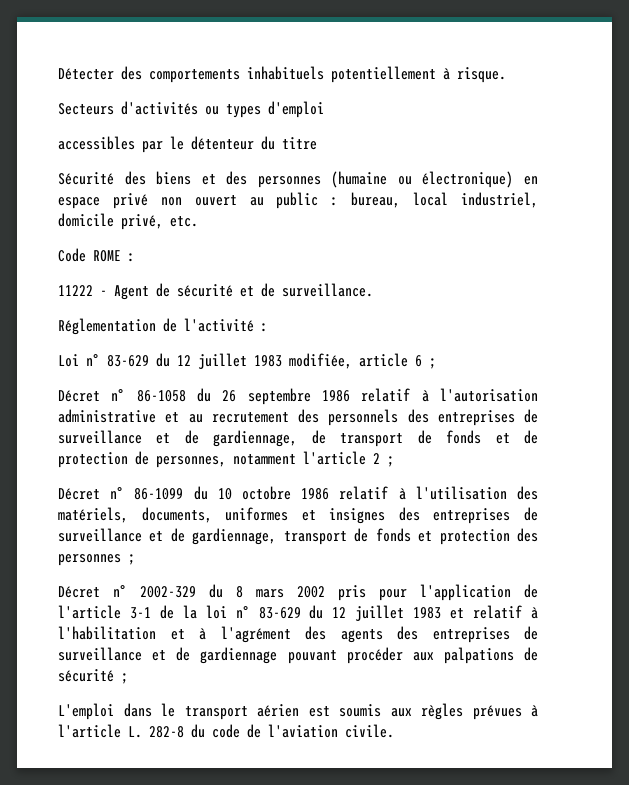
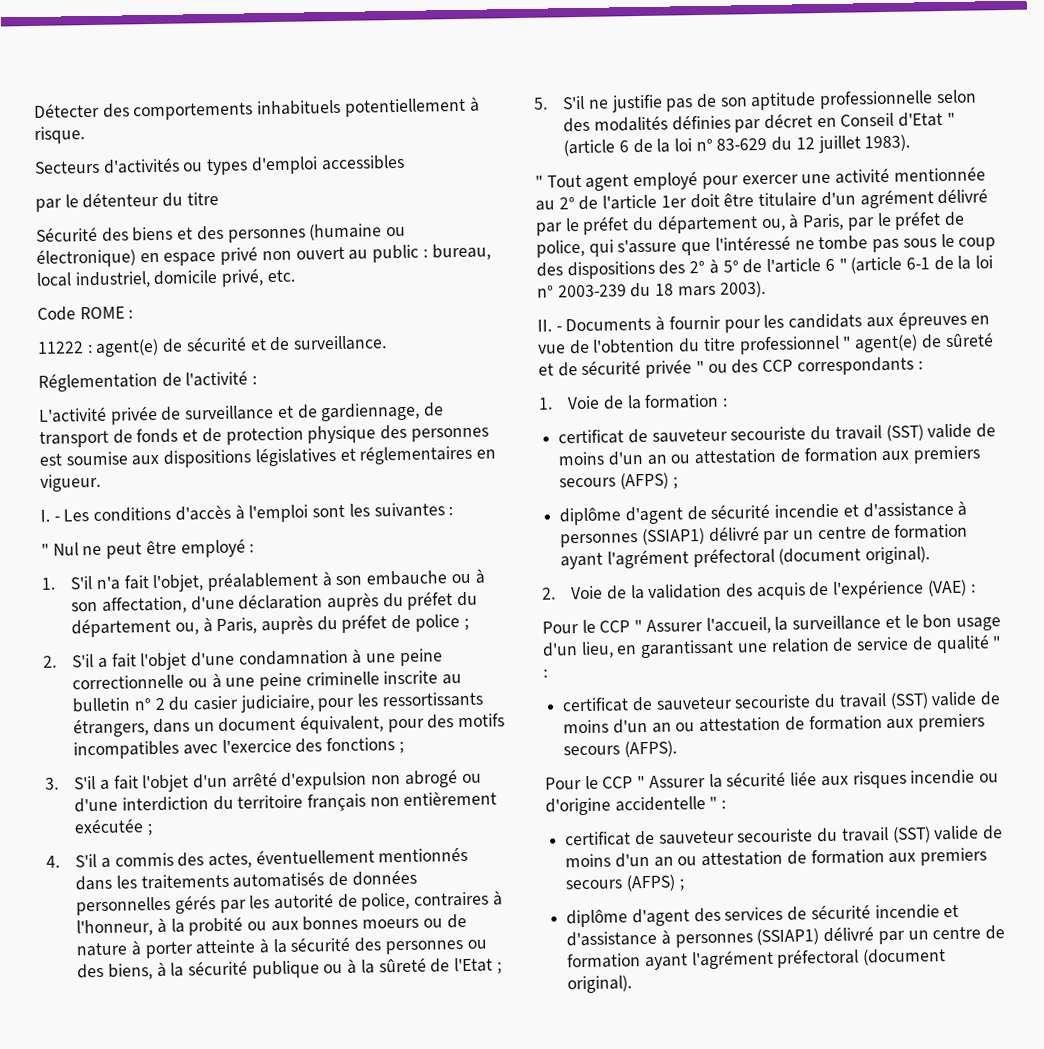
- Secteurs d'activités ou types d'emploi
- accessibles par le détenteur du titre
+ Secteurs d'activités ou types d'emploi accessibles
+ par le détenteur du titre
- 11222 - Agent de sécurité et de surveillance.
+ 11222 : agent(e) de sécurité et de surveillance.
- Loi n° 83-629 du 12 juillet 1983 modifiée, article 6 ;
- Décret n° 86-1058 du 26 septembre 1986 relatif à l'autorisation administrative et au recrutement des personnels des entreprises de surveillance et de gardiennage, de transport de fonds et de protection de personnes, notamment l'article 2 ;
- Décret n° 86-1099 du 10 octobre 1986 relatif à l'utilisation des matériels, documents, uniformes et insignes des entreprises de surveillance et de gardiennage, transport de fonds et protection des personnes ;
- Décret n° 2002-329 du 8 mars 2002 pris pour l'application de l'article 3-1 de la loi n° 83-629 du 12 juillet 1983 et relatif à l'habilitation et à l'agrément des agents des entreprises de surveillance et de gardiennage pouvant procéder aux palpations de sécurité ;
- L'emploi dans le transport aérien est soumis aux règles prévues à l'article L. 282-8 du code de l'aviation civile.
+ L'activité privée de surveillance et de gardiennage, de transport de fonds et de protection physique des personnes est soumise aux dispositions législatives et réglementaires en vigueur.
+ I. - Les conditions d'accès à l'emploi sont les suivantes :
+ " Nul ne peut être employé :
+ 1. S'il n'a fait l'objet, préalablement à son embauche ou à son affectation, d'une déclaration auprès du préfet du département ou, à Paris, auprès du préfet de police ;
+ 2. S'il a fait l'objet d'une condamnation à une peine correctionnelle ou à une peine criminelle inscrite au bulletin n° 2 du casier judiciaire, pour les ressortissants étrangers, dans un document équivalent, pour des motifs incompatibles avec l'exercice des fonctions ;
+ 3. S'il a fait l'objet d'un arrêté d'expulsion non abrogé ou d'une interdiction du territoire français non entièrement exécutée ;
+ 4. S'il a commis des actes, éventuellement mentionnés dans les traitements automatisés de données personnelles gérés par les autorité de police, contraires à l'honneur, à la probité ou aux bonnes moeurs ou de nature à porter atteinte à la sécurité des personnes ou des biens, à la sécurité publique ou à la sûreté de l'Etat ;
+ 5. S'il ne justifie pas de son aptitude professionnelle selon des modalités définies par décret en Conseil d'Etat " (article 6 de la loi n° 83-629 du 12 juillet 1983).
+ " Tout agent employé pour exercer une activité mentionnée au 2° de l'article 1er doit être titulaire d'un agrément délivré par le préfet du département ou, à Paris, par le préfet de police, qui s'assure que l'intéressé ne tombe pas sous le coup des dispositions des 2° à 5° de l'article 6 " (article 6-1 de la loi n° 2003-239 du 18 mars 2003).
+ II. - Documents à fournir pour les candidats aux épreuves en vue de l'obtention du titre professionnel " agent(e) de sûreté et de sécurité privée " ou des CCP correspondants :
+ 1. Voie de la formation :
+ certificat de sauveteur secouriste du travail (SST) valide de moins d'un an ou attestation de formation aux premiers secours (AFPS) ;
+ diplôme d'agent de sécurité incendie et d'assistance à personnes (SSIAP1) délivré par un centre de formation ayant l'agrément préfectoral (document original).
+ 2. Voie de la validation des acquis de l'expérience (VAE) :
+ Pour le CCP " Assurer l'accueil, la surveillance et le bon usage d'un lieu, en garantissant une relation de service de qualité " :
+ certificat de sauveteur secouriste du travail (SST) valide de moins d'un an ou attestation de formation aux premiers secours (AFPS).
+ Pour le CCP " Assurer la sécurité liée aux risques incendie ou d'origine accidentelle " :
+ certificat de sauveteur secouriste du travail (SST) valide de moins d'un an ou attestation de formation aux premiers secours (AFPS) ;
+ diplôme d'agent des services de sécurité incendie et d'assistance à personnes (SSIAP1) délivré par un centre de formation ayant l'agrément préfectoral (document original).

